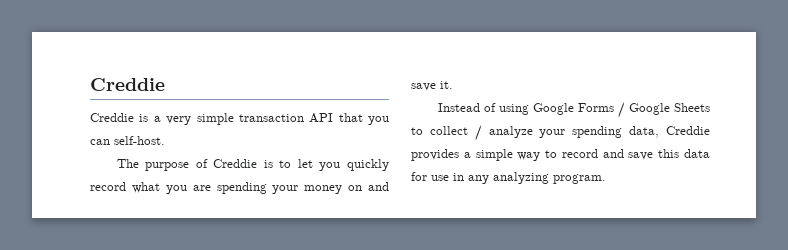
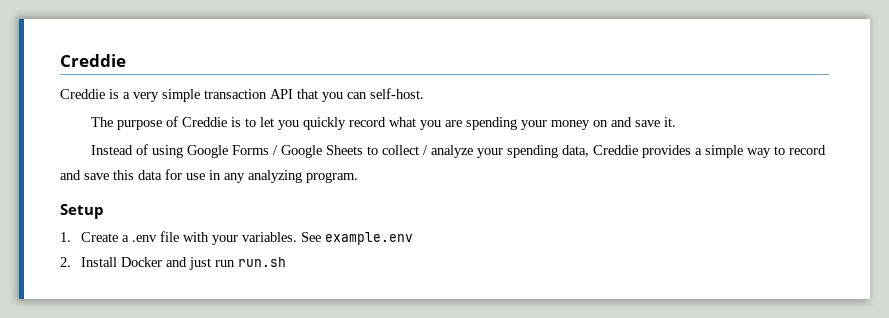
+ Setup
+ 1. Create a .env file with your variables. See example.env
+ 2. Install Docker and just run run.sh

